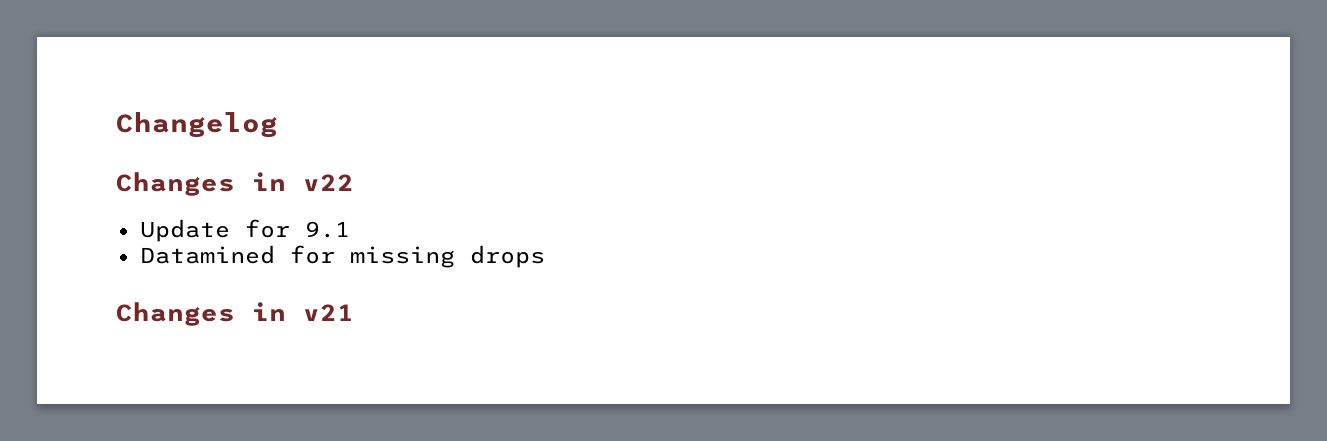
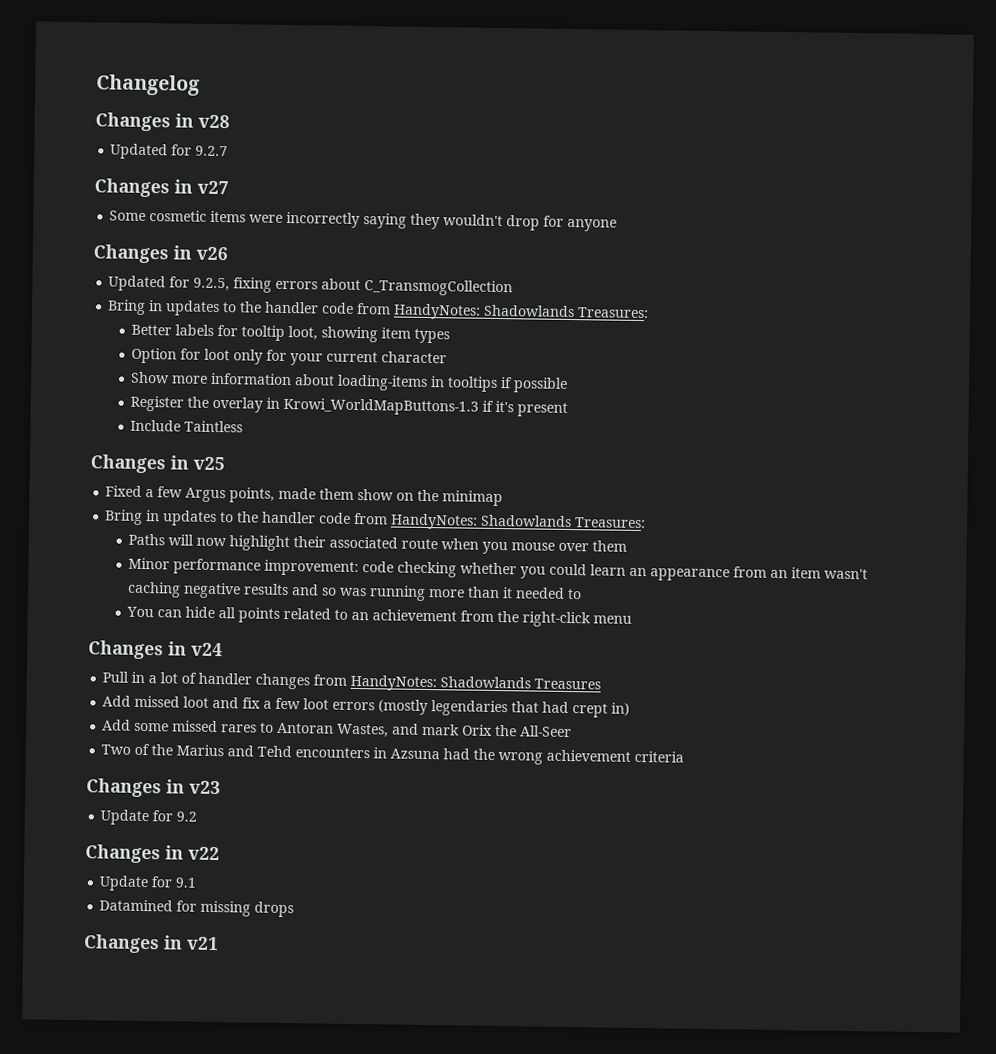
+ Changes in v28
+ Updated for 9.2.7
+ Changes in v27
+ Some cosmetic items were incorrectly saying they wouldn't drop for anyone
+ Changes in v26
+ Updated for 9.2.5, fixing errors about C_TransmogCollection
+ Bring in updates to the handler code from HandyNotes: Shadowlands Treasures:
+ Better labels for tooltip loot, showing item types
+ Option for loot only for your current character
+ Show more information about loading-items in tooltips if possible
+ Register the overlay in Krowi_WorldMapButtons-1.3 if it's present
+ Include Taintless
+ Changes in v25
+ Fixed a few Argus points, made them show on the minimap
+ Bring in updates to the handler code from HandyNotes: Shadowlands Treasures:
+ Paths will now highlight their associated route when you mouse over them
+ Minor performance improvement: code checking whether you could learn an appearance from an item wasn't caching negative results and so was running more than it needed to
+ You can hide all points related to an achievement from the right-click menu
+ Changes in v24
+ Pull in a lot of handler changes from HandyNotes: Shadowlands Treasures
+ Add missed loot and fix a few loot errors (mostly legendaries that had crept in)
+ Add some missed rares to Antoran Wastes, and mark Orix the All-Seer
+ Two of the Marius and Tehd encounters in Azsuna had the wrong achievement criteria
+ Changes in v23
+ Update for 9.2

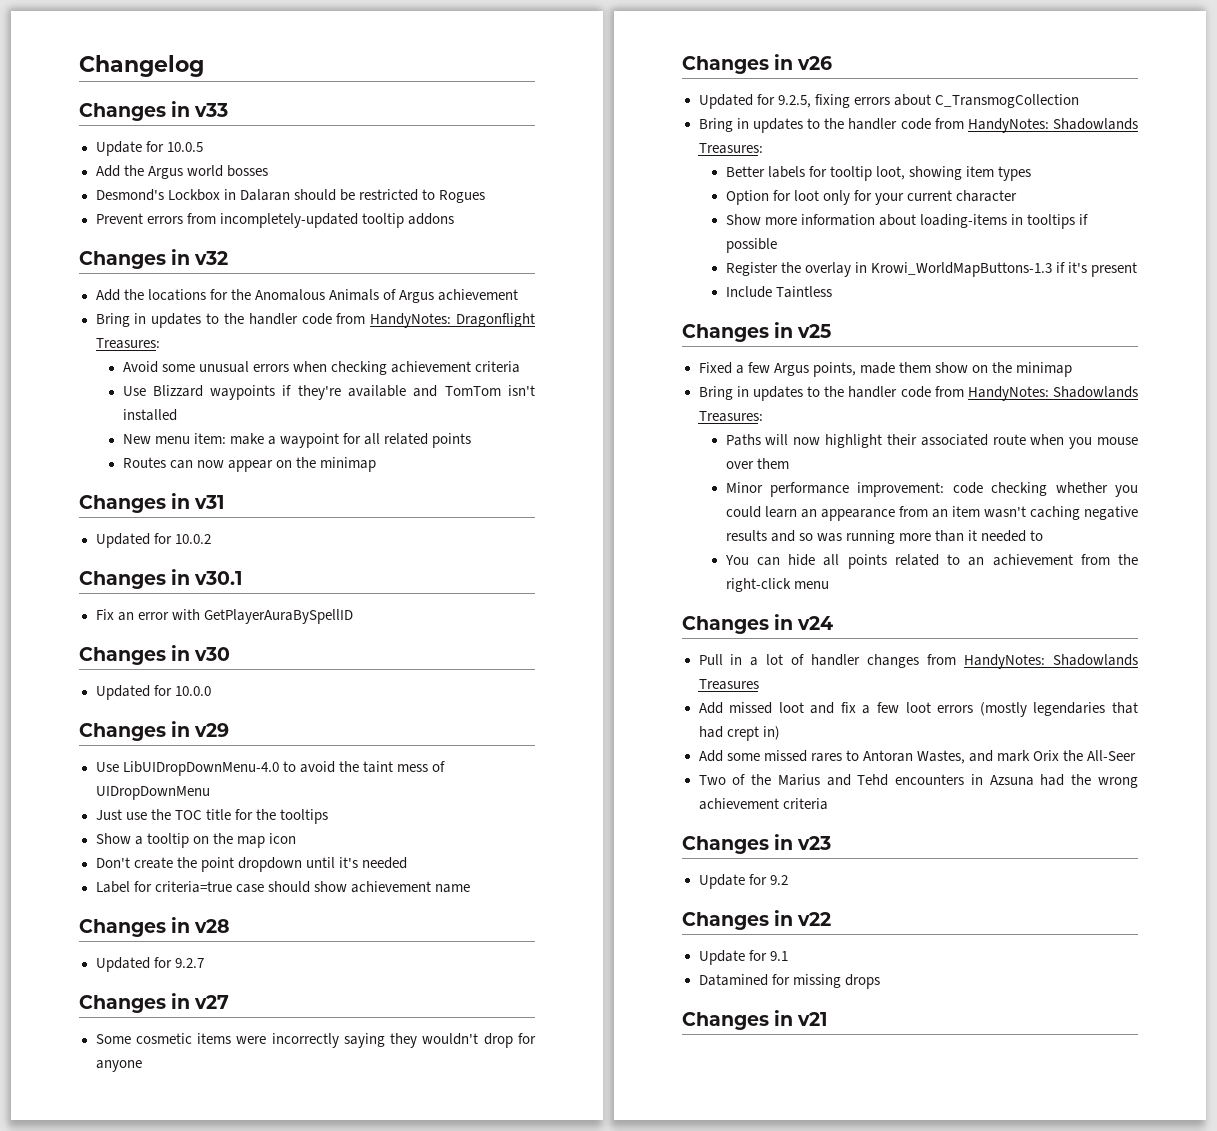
+ Changes in v33
+ Update for 10.0.5
+ Add the Argus world bosses
+ Desmond's Lockbox in Dalaran should be restricted to Rogues
+ Prevent errors from incompletely-updated tooltip addons
+ Changes in v32
+ Add the locations for the Anomalous Animals of Argus achievement
+ Bring in updates to the handler code from HandyNotes: Dragonflight Treasures:
+ Avoid some unusual errors when checking achievement criteria
+ Use Blizzard waypoints if they're available and TomTom isn't installed
+ New menu item: make a waypoint for all related points
+ Routes can now appear on the minimap
+ Changes in v31
+ Updated for 10.0.2
+ Changes in v30.1
+ Fix an error with GetPlayerAuraBySpellID
+ Changes in v30
+ Updated for 10.0.0
+ Changes in v29
+ Use LibUIDropDownMenu-4.0 to avoid the taint mess of UIDropDownMenu
+ Just use the TOC title for the tooltips
+ Show a tooltip on the map icon
+ Don't create the point dropdown until it's needed
+ Label for criteria=true case should show achievement name

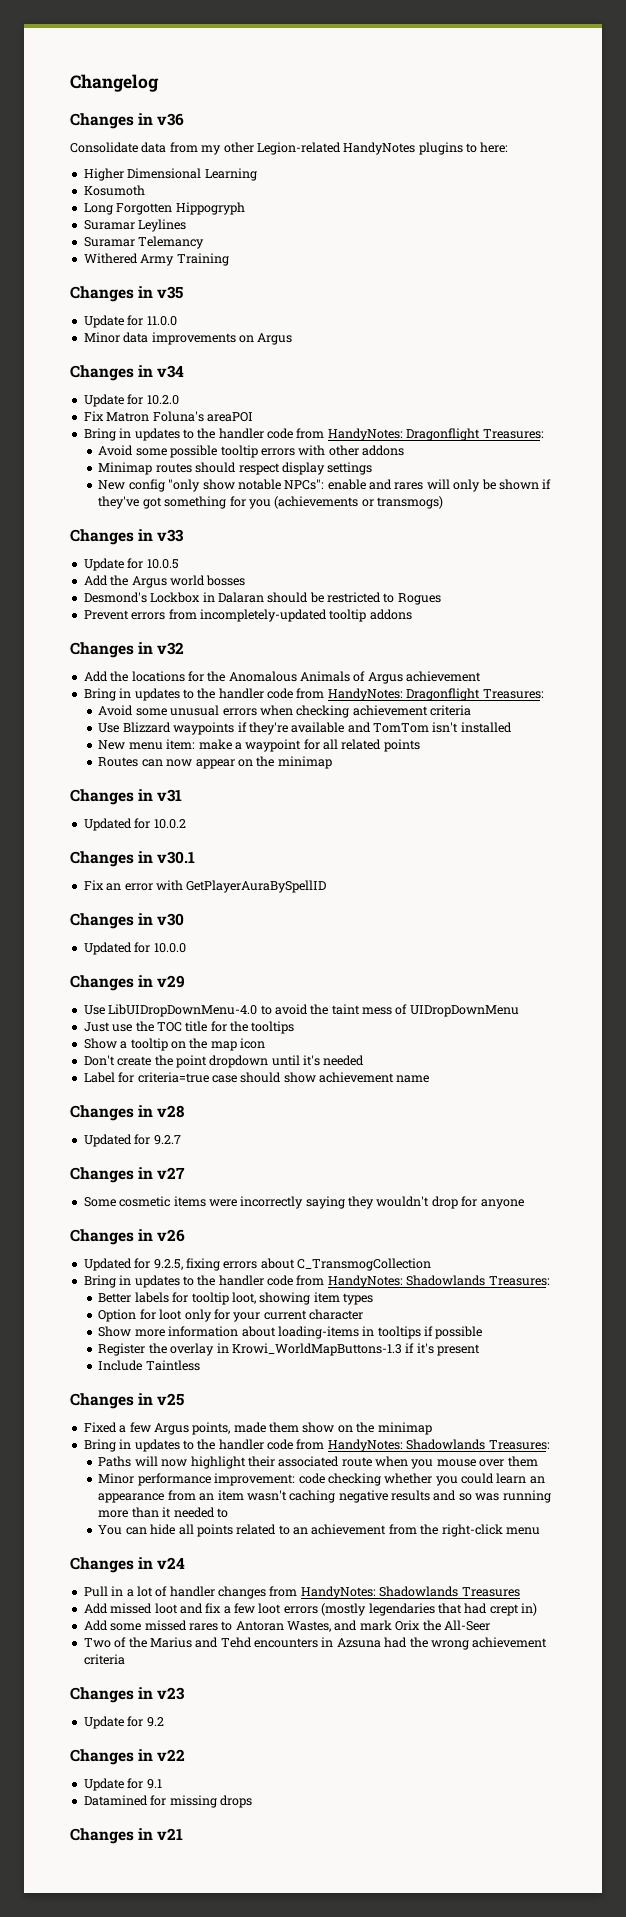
+ Changes in v36
+ Consolidate data from my other Legion-related HandyNotes plugins to here:
+ Higher Dimensional Learning
+ Kosumoth
+ Long Forgotten Hippogryph
+ Suramar Leylines
+ Suramar Telemancy
+ Withered Army Training
+ Changes in v35
+ Update for 11.0.0
+ Minor data improvements on Argus
+ Changes in v34
+ Update for 10.2.0
+ Fix Matron Foluna's areaPOI
+ Bring in updates to the handler code from HandyNotes: Dragonflight Treasures:
+ Avoid some possible tooltip errors with other addons
+ Minimap routes should respect display settings
+ New config "only show notable NPCs": enable and rares will only be shown if they've got something for you (achievements or transmogs)

